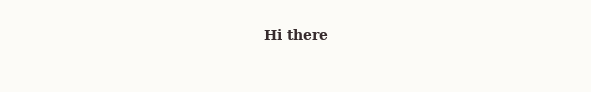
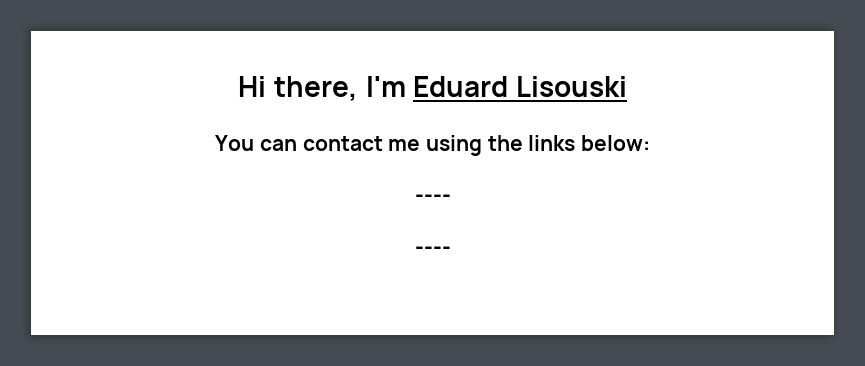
- Hi there
+ Hi there, I'm Eduard Lisouski
+ You can contact me using the links below:
+ ----
+ ----

